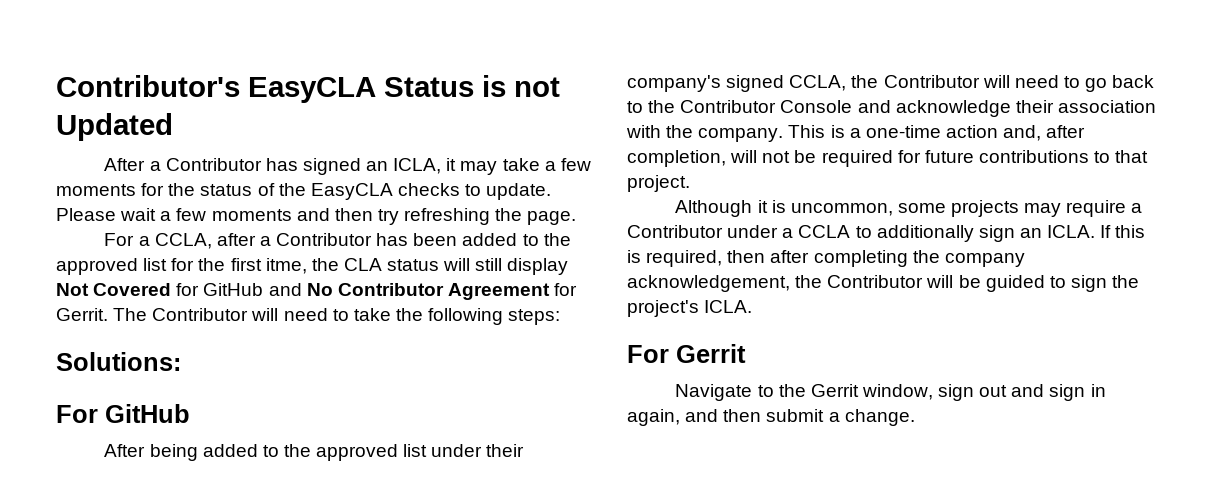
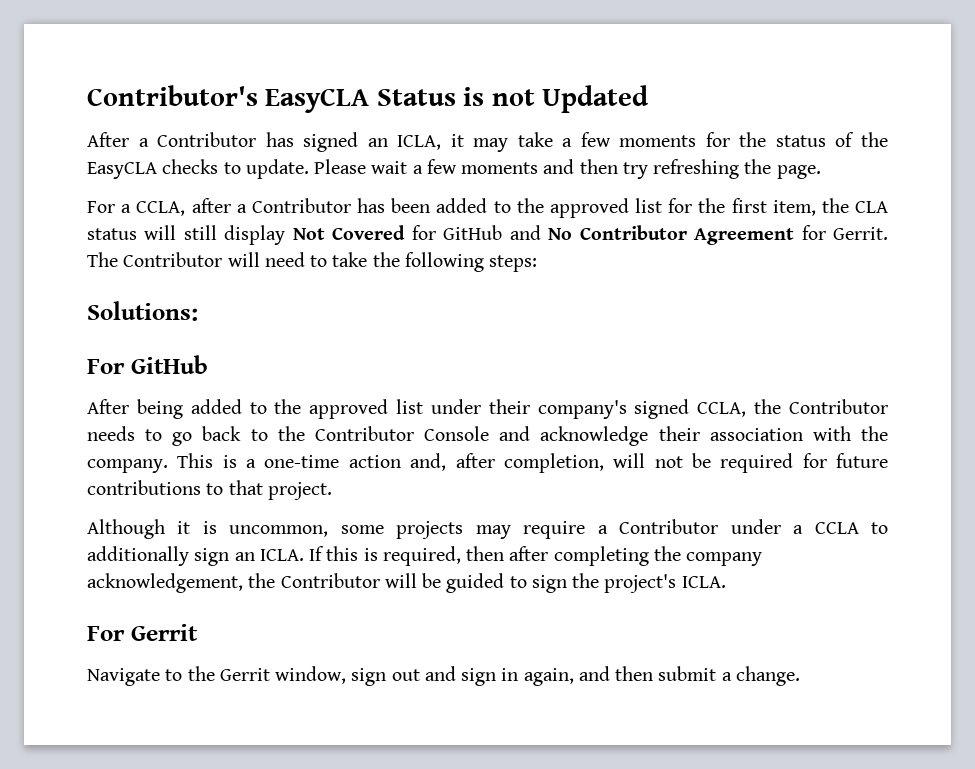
- For a CCLA, after a Contributor has been added to the approved list for the first itme, the CLA status will still display Not Covered for GitHub and No Contributor Agreement for Gerrit.
+ For a CCLA, after a Contributor has been added to the approved list for the first item, the CLA status will still display Not Covered for GitHub and No Contributor Agreement for Gerrit.
- After being added to the approved list under their company's signed CCLA, the Contributor will need to go back to the Contributor Console and acknowledge their association with the company.
+ After being added to the approved list under their company's signed CCLA, the Contributor needs to go back to the Contributor Console and acknowledge their association with the company.

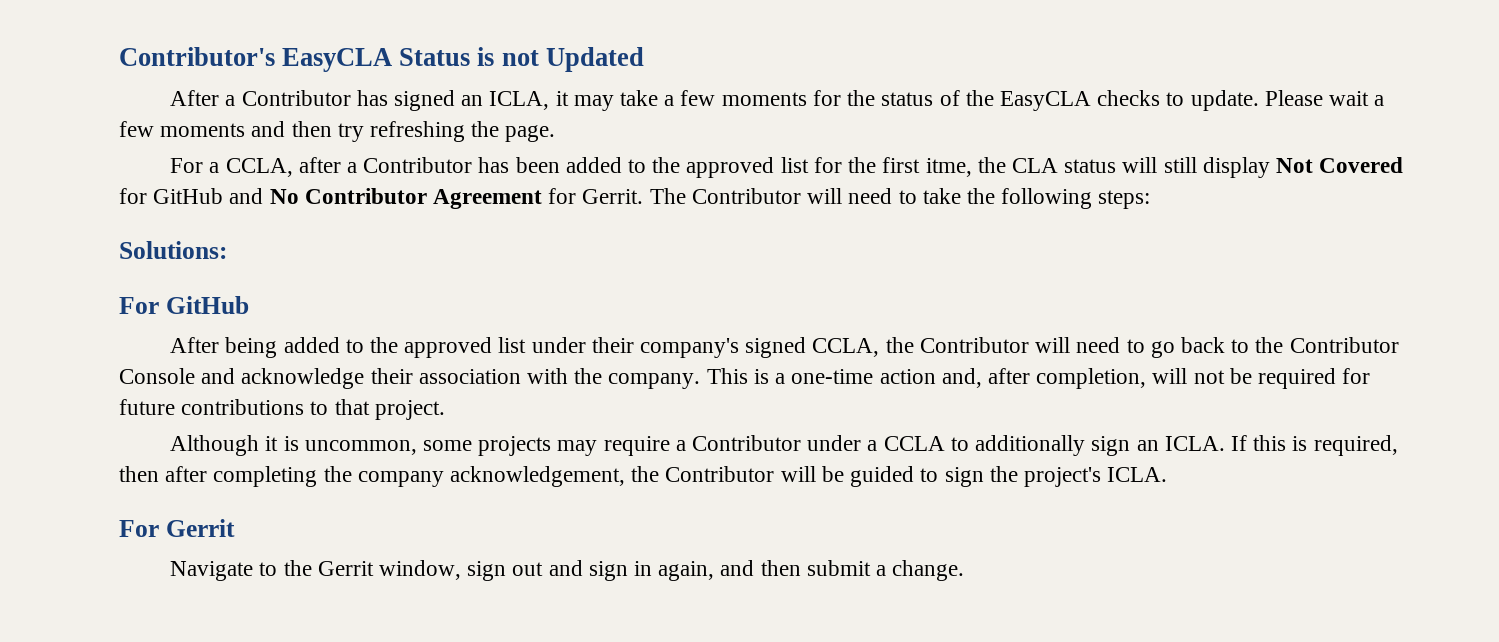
- For a CCLA, after a Contributor has been added to the approved list for the first item, the CLA status will still display Not Covered for GitHub and No Contributor Agreement for Gerrit.
+ For a CCLA, after a Contributor has been added to the approved list for the first itme, the CLA status will still display Not Covered for GitHub and No Contributor Agreement for Gerrit.
- After being added to the approved list under their company's signed CCLA, the Contributor needs to go back to the Contributor Console and acknowledge their association with the company.
+ After being added to the approved list under their company's signed CCLA, the Contributor will need to go back to the Contributor Console and acknowledge their association with the company.

